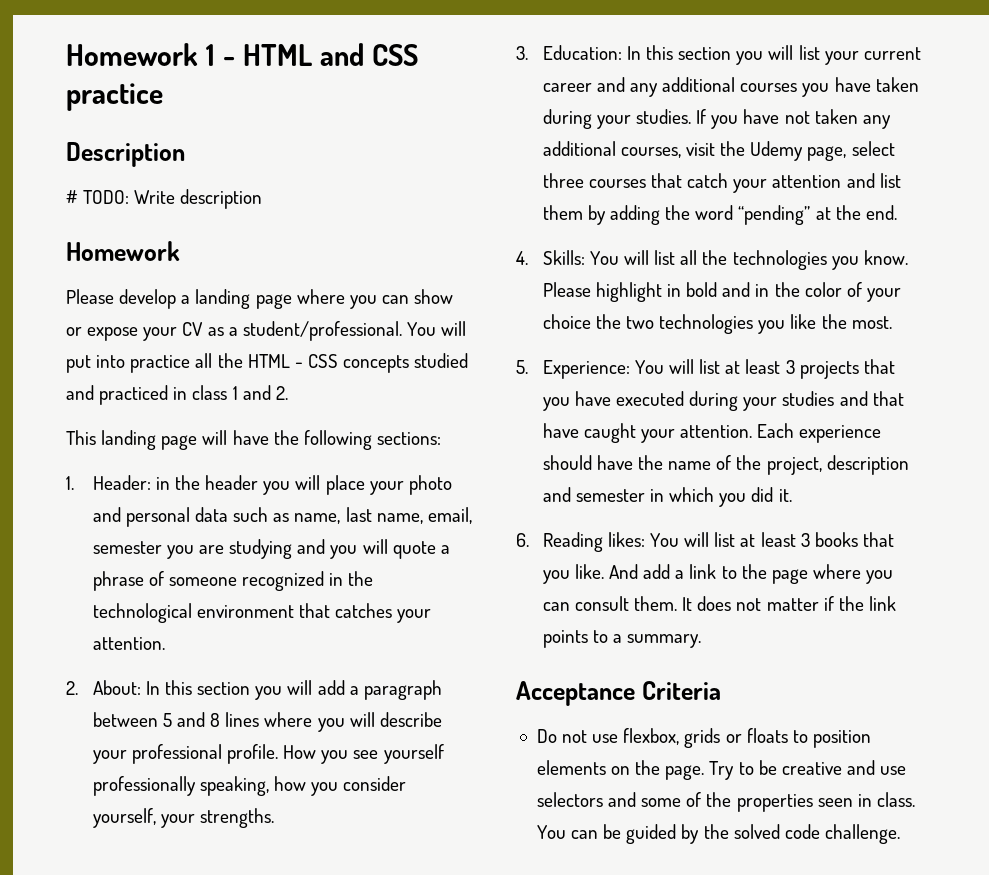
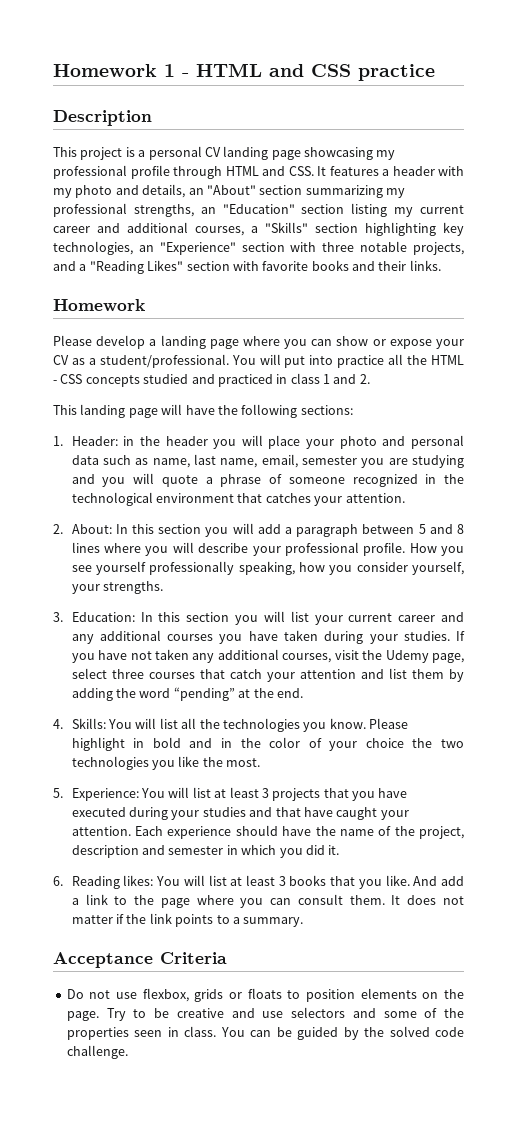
- # TODO: Write description
+ This project is a personal CV landing page showcasing my professional profile through HTML and CSS. It features a header with my photo and details, an "About" section summarizing my professional strengths, an "Education" section listing my current career and additional courses, a "Skills" section highlighting key technologies, an "Experience" section with three notable projects, and a "Reading Likes" section with favorite books and their links.

